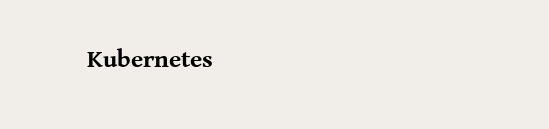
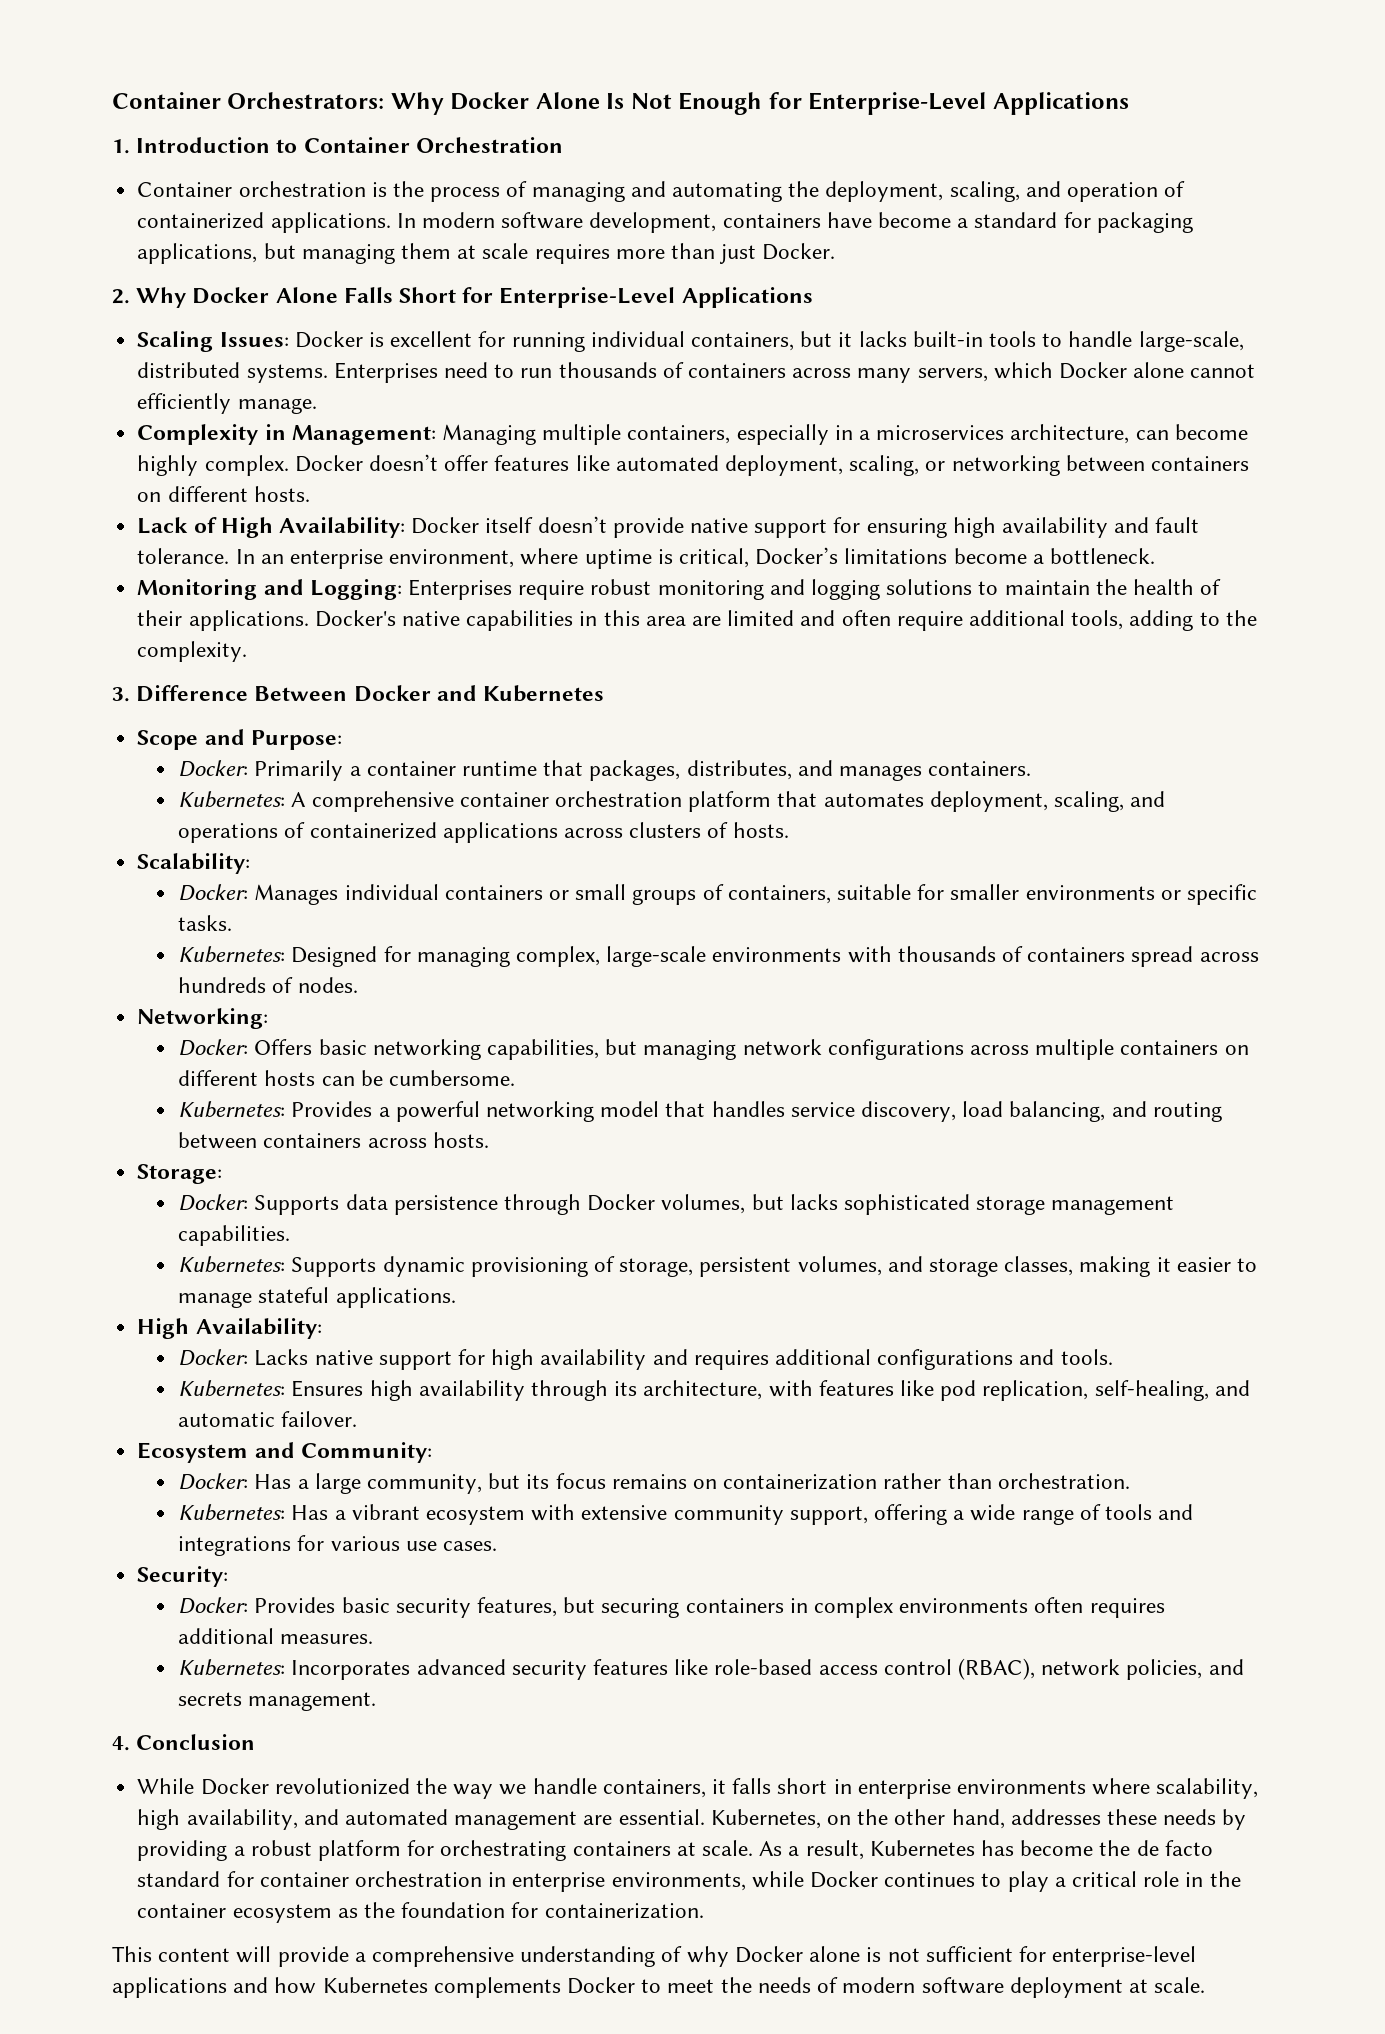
- Kubernetes
+ Container Orchestrators: Why Docker Alone Is Not Enough for Enterprise-Level Applications
+ 1. Introduction to Container Orchestration
+ Container orchestration is the process of managing and automating the deployment, scaling, and operation of containerized applications. In modern software development, containers have become a standard for packaging applications, but managing them at scale requires more than just Docker.
+ 2. Why Docker Alone Falls Short for Enterprise-Level Applications
+ Scaling Issues: Docker is excellent for running individual containers, but it lacks built-in tools to handle large-scale, distributed systems. Enterprises need to run thousands of containers across many servers, which Docker alone cannot efficiently manage.
+ Complexity in Management: Managing multiple containers, especially in a microservices architecture, can become highly complex. Docker doesn’t offer features like automated deployment, scaling, or networking between containers on different hosts.
+ Lack of High Availability: Docker itself doesn’t provide native support for ensuring high availability and fault tolerance. In an enterprise environment, where uptime is critical, Docker’s limitations become a bottleneck.
+ Monitoring and Logging: Enterprises require robust monitoring and logging solutions to maintain the health of their applications. Docker's native capabilities in this area are limited and often require additional tools, adding to the complexity.
+ 3. Difference Between Docker and Kubernetes
+ Scope and Purpose:
+ Docker: Primarily a container runtime that packages, distributes, and manages containers.
+ Kubernetes: A comprehensive container orchestration platform that automates deployment, scaling, and operations of containerized applications across clusters of hosts.
+ Scalability:
+ Docker: Manages individual containers or small groups of containers, suitable for smaller environments or specific tasks.
+ Kubernetes: Designed for managing complex, large-scale environments with thousands of containers spread across hundreds of nodes.
+ Networking:
+ Docker: Offers basic networking capabilities, but managing network configurations across multiple containers on different hosts can be cumbersome.
+ Kubernetes: Provides a powerful networking model that handles service discovery, load balancing, and routing between containers across hosts.
+ Storage:
+ Docker: Supports data persistence through Docker volumes, but lacks sophisticated storage management capabilities.
+ Kubernetes: Supports dynamic provisioning of storage, persistent volumes, and storage classes, making it easier to manage stateful applications.
+ High Availability:
+ Docker: Lacks native support for high availability and requires additional configurations and tools.
+ Kubernetes: Ensures high availability through its architecture, with features like pod replication, self-healing, and automatic failover.
+ Ecosystem and Community:
+ Docker: Has a large community, but its focus remains on containerization rather than orchestration.
+ Kubernetes: Has a vibrant ecosystem with extensive community support, offering a wide range of tools and integrations for various use cases.
+ Security:
+ Docker: Provides basic security features, but securing containers in complex environments often requires additional measures.
+ Kubernetes: Incorporates advanced security features like role-based access control (RBAC), network policies, and secrets management.
+ 4. Conclusion
+ While Docker revolutionized the way we handle containers, it falls short in enterprise environments where scalability, high availability, and automated management are essential. Kubernetes, on the other hand, addresses these needs by providing a robust platform for orchestrating containers at scale. As a result, Kubernetes has become the de facto standard for container orchestration in enterprise environments, while Docker continues to play a critical role in the container ecosystem as the foundation for containerization.
+ This content will provide a comprehensive understanding of why Docker alone is not sufficient for enterprise-level applications and how Kubernetes complements Docker to meet the needs of modern software deployment at scale.

